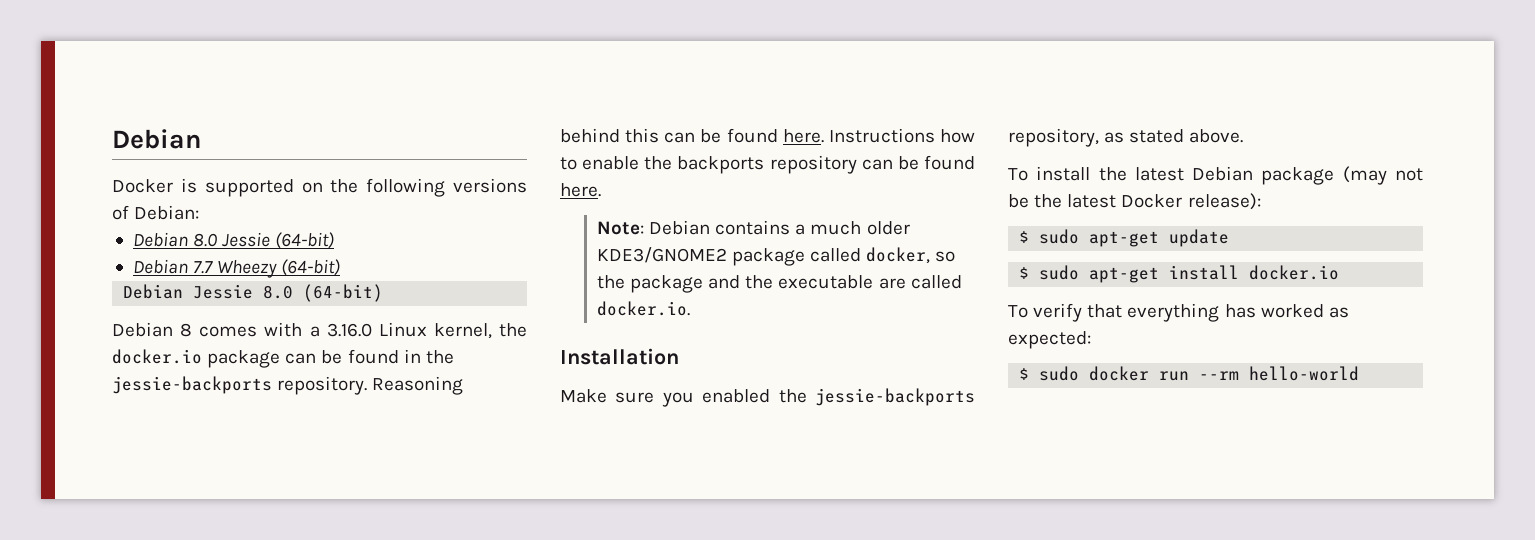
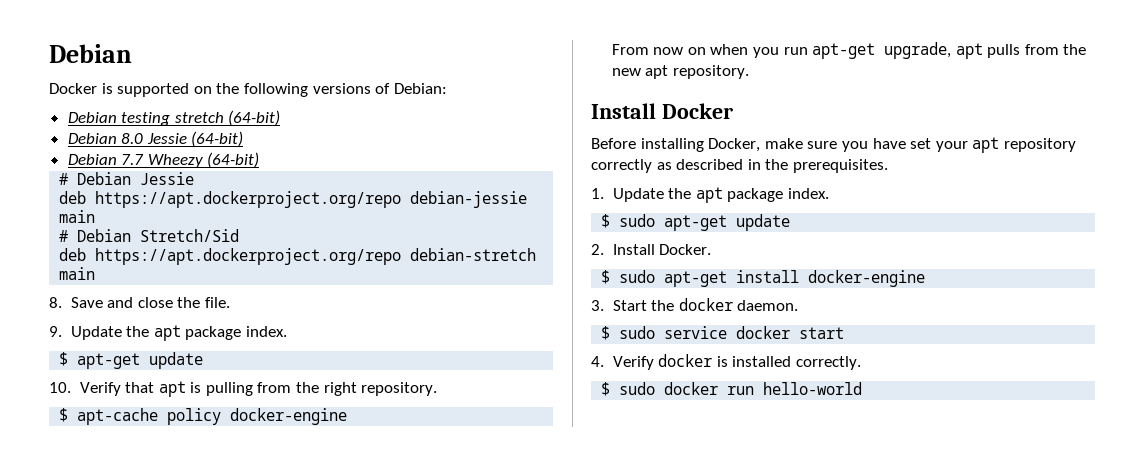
+ Debian testing stretch (64-bit)
- Debian Jessie 8.0 (64-bit)
- Debian 8 comes with a 3.16.0 Linux kernel, the docker.io package can be found in the jessie-backports repository. Reasoning behind this can be found here. Instructions how to enable the backports repository can be found here.
- Note: Debian contains a much older KDE3/GNOME2 package called docker, so the package and the executable are called docker.io.
- Installation
- Make sure you enabled the jessie-backports repository, as stated above.
- To install the latest Debian package (may not be the latest Docker release):
+ # Debian Jessie
+ deb https://apt.dockerproject.org/repo debian-jessie main
+ # Debian Stretch/Sid
+ deb https://apt.dockerproject.org/repo debian-stretch main
+ 8. Save and close the file.
+ 9. Update the apt package index.
+ $ apt-get update
+ 10. Verify that apt is pulling from the right repository.
+ $ apt-cache policy docker-engine
+ From now on when you run apt-get upgrade, apt pulls from the new apt repository.
+ Install Docker
+ Before installing Docker, make sure you have set your apt repository correctly as described in the prerequisites.
+ 1. Update the apt package index.
+ 2. Install Docker.
- $ sudo apt-get install docker.io
- To verify that everything has worked as expected:
+ $ sudo apt-get install docker-engine
+ 3. Start the docker daemon.
+ $ sudo service docker start
+ 4. Verify docker is installed correctly.
- $ sudo docker run --rm hello-world
+ $ sudo docker run hello-world

